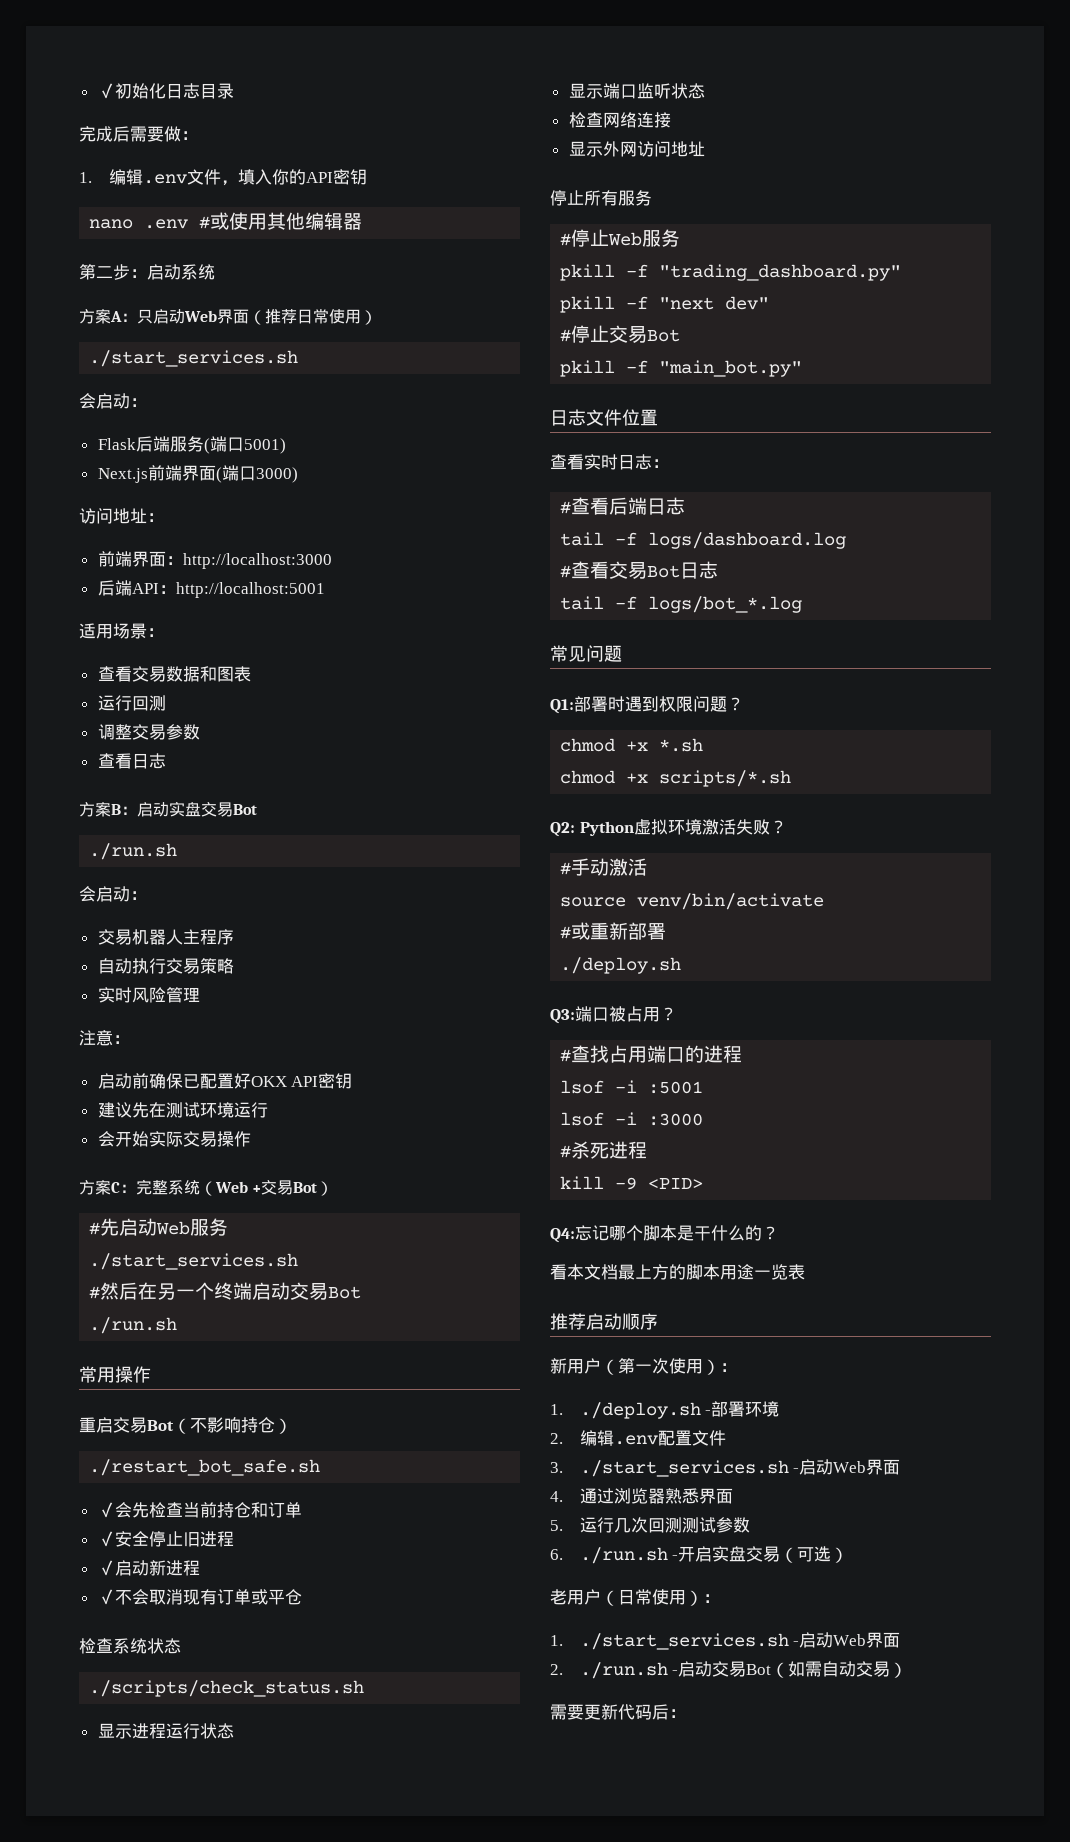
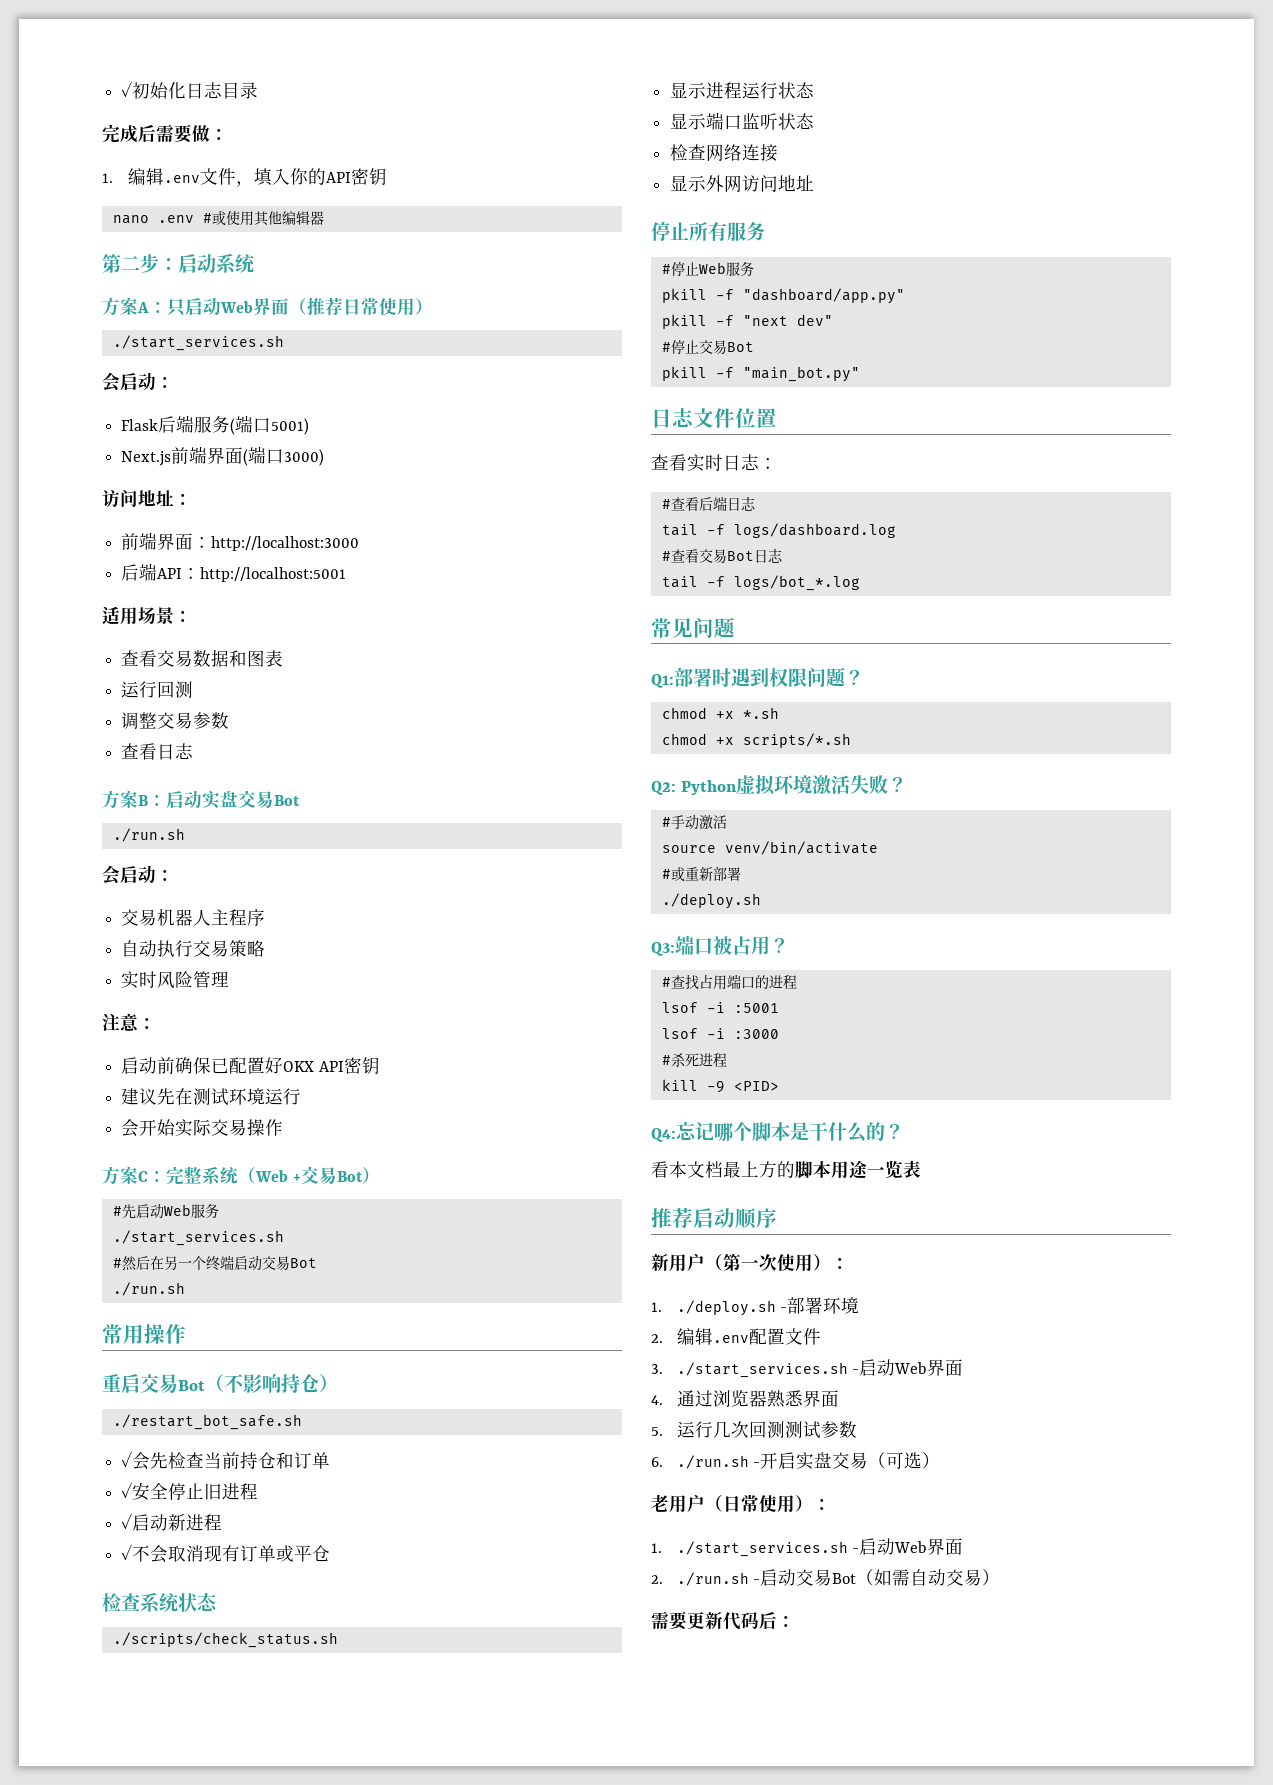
- pkill -f "trading_dashboard.py"
+ pkill -f "dashboard/app.py"

